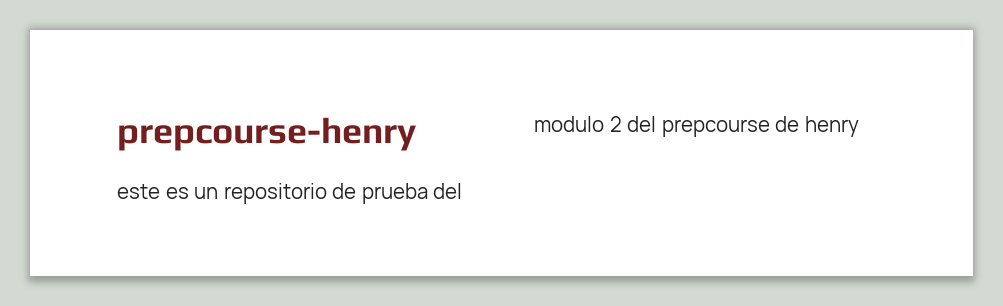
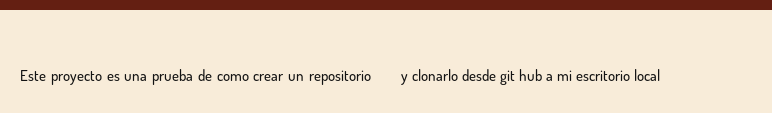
- prepcourse-henry
- este es un repositorio de prueba del modulo 2 del prepcourse de henry
+ Este proyecto es una prueba de como crear un repositorio y clonarlo desde git hub a mi escritorio local

